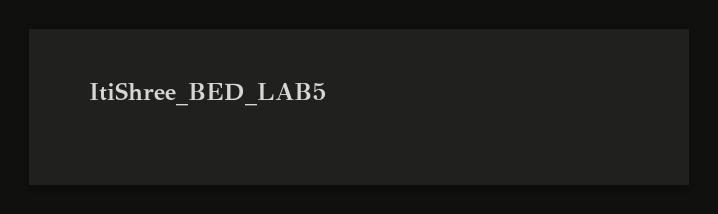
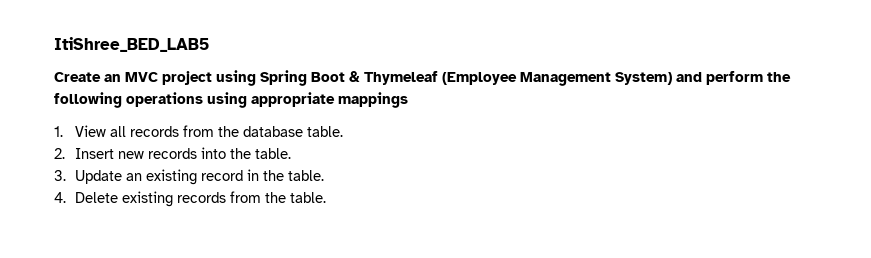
+ Create an MVC project using Spring Boot & Thymeleaf (Employee Management System) and perform the following operations using appropriate mappings
+ 1. View all records from the database table.
+ 2. Insert new records into the table.
+ 3. Update an existing record in the table.
+ 4. Delete existing records from the table.

